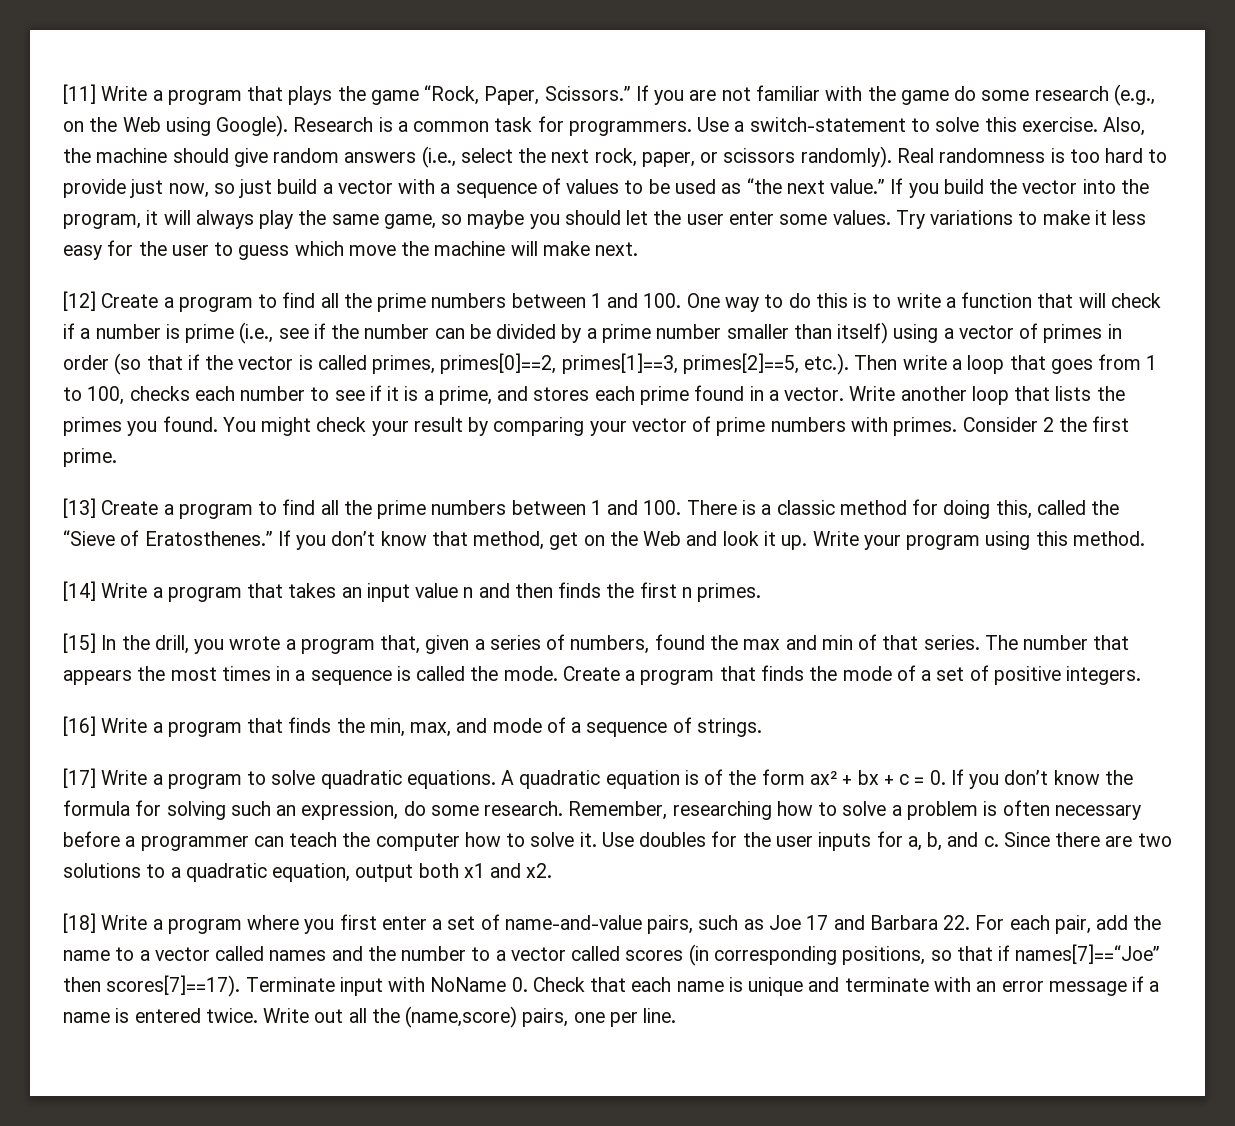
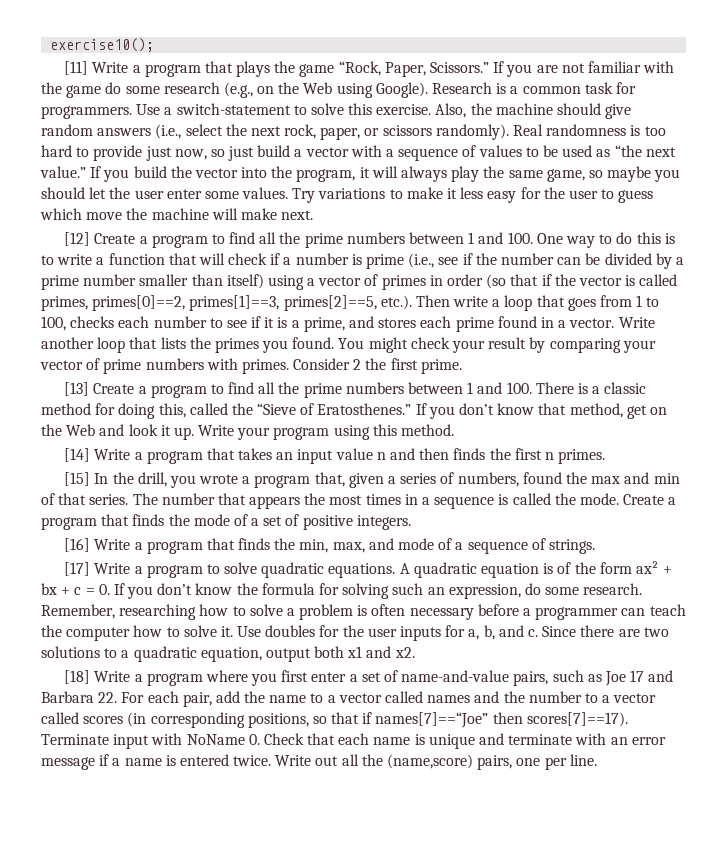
+ exercise10();

